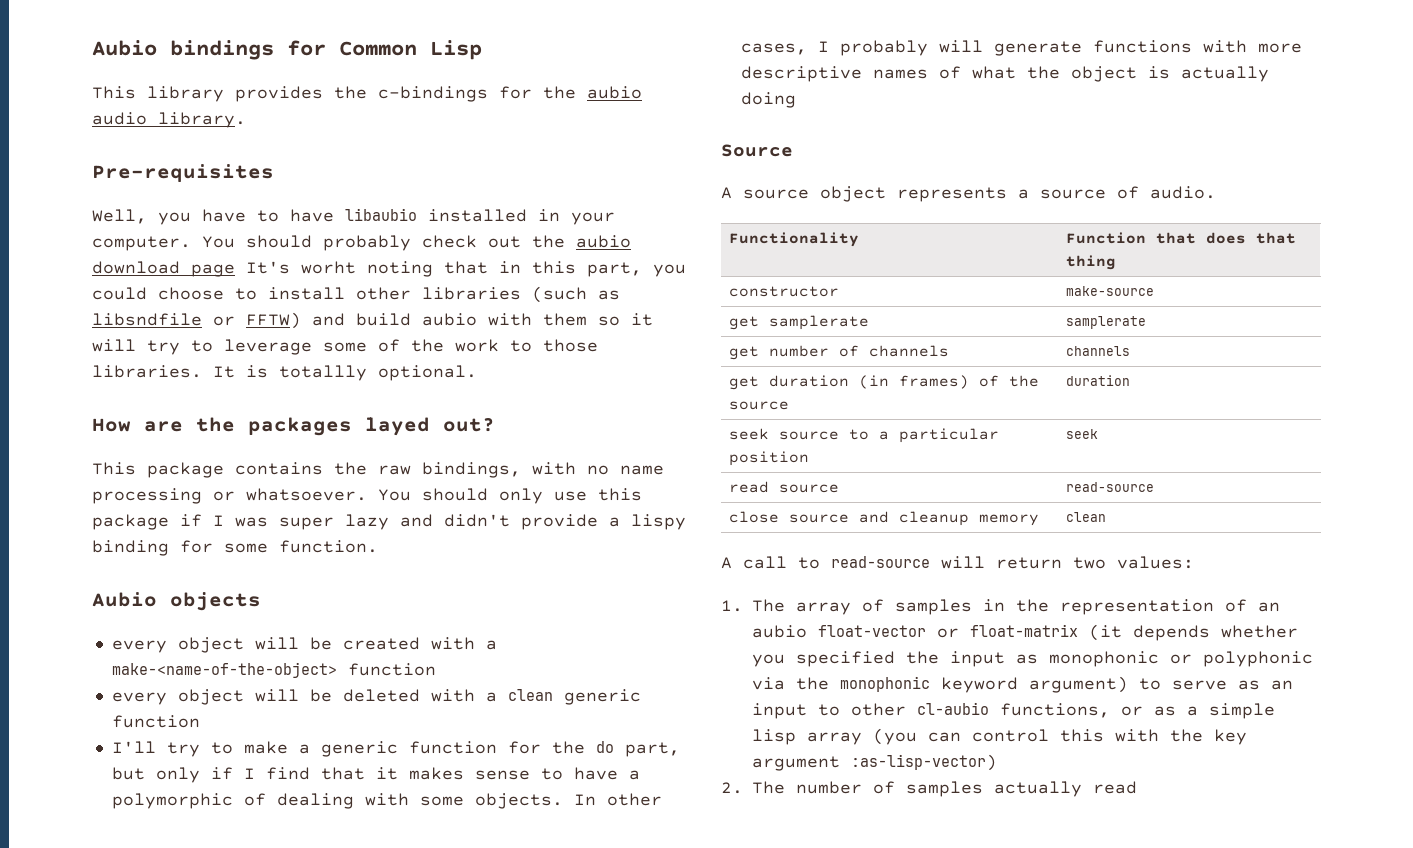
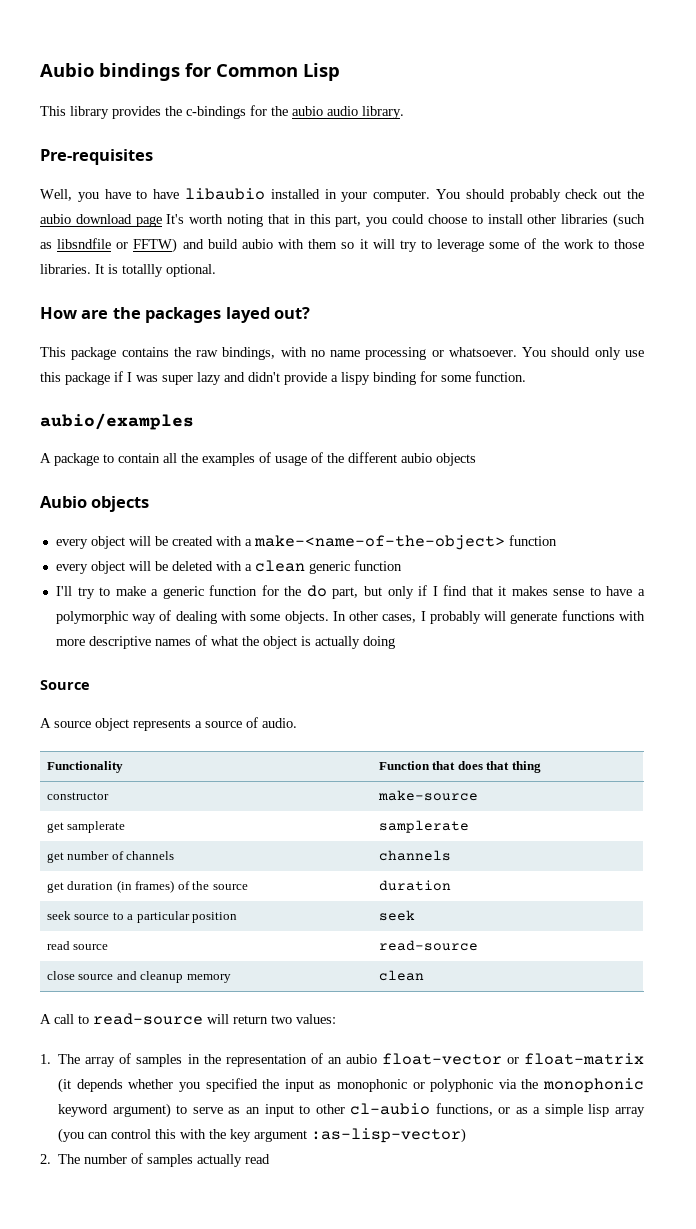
- You should probably check out the aubio download page It's worht noting that in this part, you could choose to install other libraries (such as libsndfile or FFTW) and build aubio with them so it will try to leverage some of the work to those libraries.
+ You should probably check out the aubio download page It's worth noting that in this part, you could choose to install other libraries (such as libsndfile or FFTW) and build aubio with them so it will try to leverage some of the work to those libraries.
+ aubio/examples
+ A package to contain all the examples of usage of the different aubio objects
- I'll try to make a generic function for the do part, but only if I find that it makes sense to have a polymorphic of dealing with some objects.
+ I'll try to make a generic function for the do part, but only if I find that it makes sense to have a polymorphic way of dealing with some objects.

